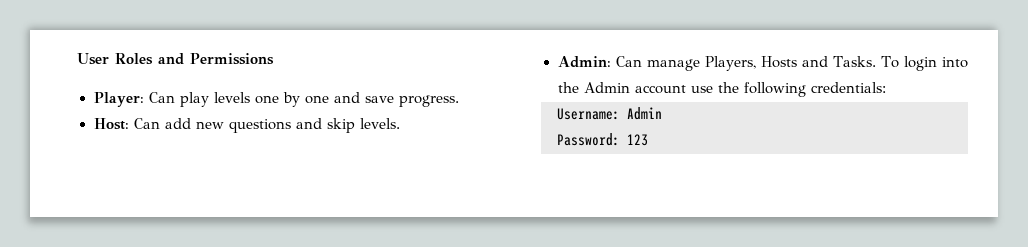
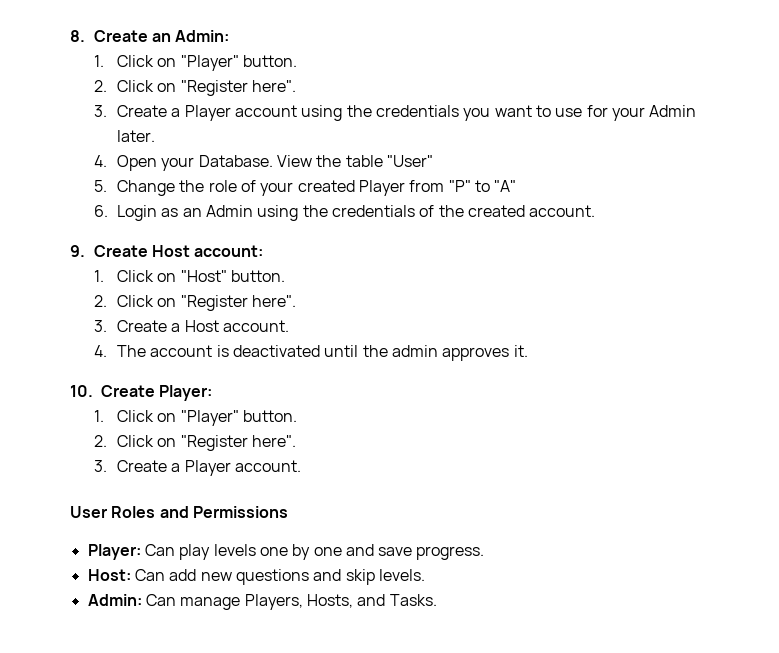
+ 8. Create an Admin:
+ 1. Click on "Player" button.
+ 2. Click on "Register here".
+ 3. Create a Player account using the credentials you want to use for your Admin later.
+ 4. Open your Database. View the table "User"
+ 5. Change the role of your created Player from "P" to "A"
+ 6. Login as an Admin using the credentials of the created account.
+ 9. Create Host account:
+ 1. Click on "Host" button.
+ 2. Click on "Register here".
+ 3. Create a Host account.
+ 4. The account is deactivated until the admin approves it.
+ 10. Create Player:
+ 1. Click on "Player" button.
+ 2. Click on "Register here".
+ 3. Create a Player account.
- Admin: Can manage Players, Hosts and Tasks. To login into the Admin account use the following credentials:
- Username: Admin
- Password: 123
+ Admin: Can manage Players, Hosts, and Tasks.

